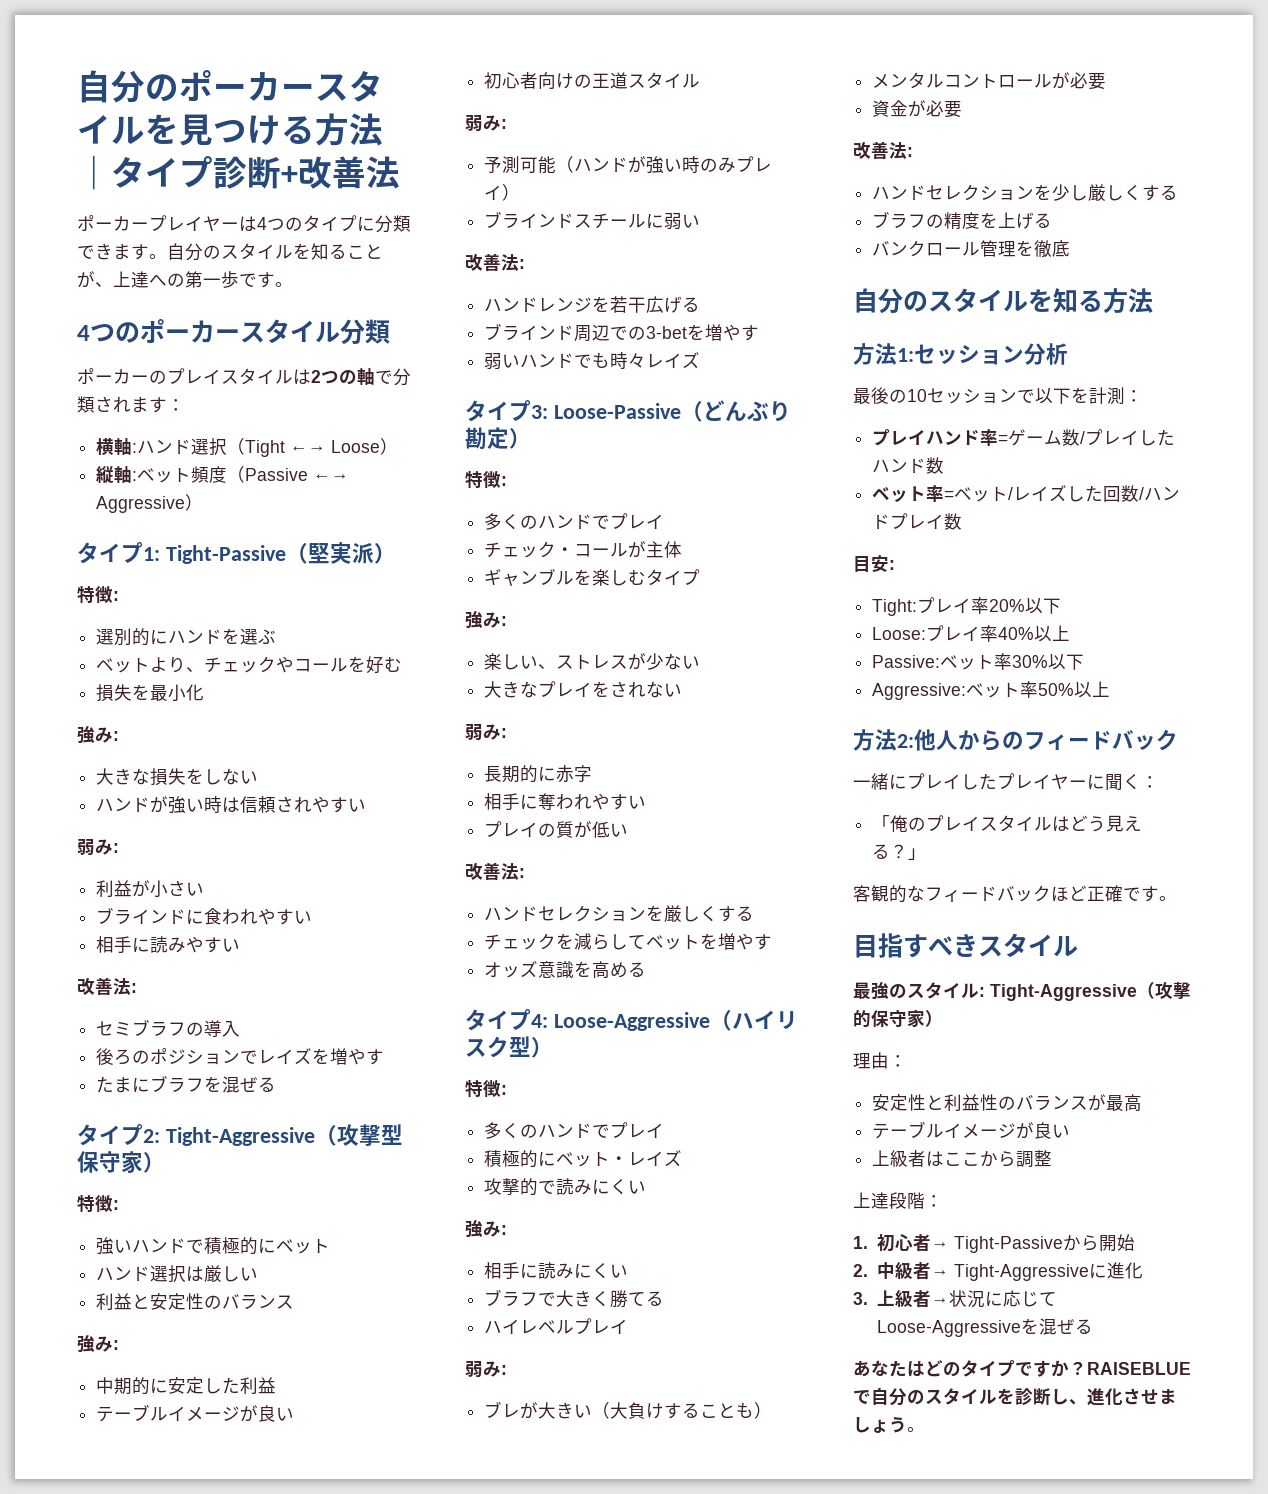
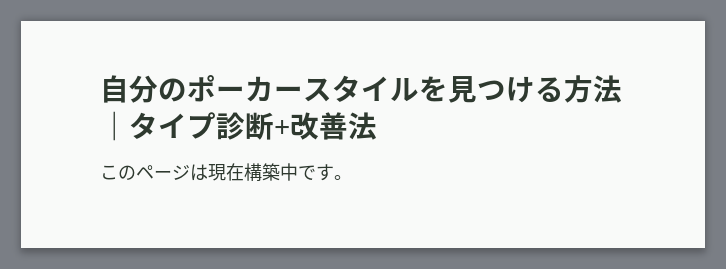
- ポーカープレイヤーは4つのタイプに分類できます。自分のスタイルを知ることが、上達への第一歩です。
- 4つのポーカースタイル分類
- ポーカーのプレイスタイルは2つの軸で分類されます：
- 横軸:ハンド選択（Tight ←→ Loose）
- 縦軸:ベット頻度（Passive ←→ Aggressive）
- タイプ1: Tight-Passive（堅実派）
- 特徴:
- 選別的にハンドを選ぶ
- ベットより、チェックやコールを好む
- 損失を最小化
- 強み:
- 大きな損失をしない
- ハンドが強い時は信頼されやすい
- 弱み:
- 利益が小さい
- ブラインドに食われやすい
- 相手に読みやすい
- 改善法:
- セミブラフの導入
- 後ろのポジションでレイズを増やす
- たまにブラフを混ぜる
- タイプ2: Tight-Aggressive（攻撃型保守家）
- 特徴:
- 強いハンドで積極的にベット
- ハンド選択は厳しい
- 利益と安定性のバランス
- 強み:
- 中期的に安定した利益
- テーブルイメージが良い
- 初心者向けの王道スタイル
- 弱み:
- 予測可能（ハンドが強い時のみプレイ）
- ブラインドスチールに弱い
- 改善法:
- ハンドレンジを若干広げる
- ブラインド周辺での3-betを増やす
- 弱いハンドでも時々レイズ
- タイプ3: Loose-Passive（どんぶり勘定）
- 特徴:
- 多くのハンドでプレイ
- チェック・コールが主体
- ギャンブルを楽しむタイプ
- 強み:
- 楽しい、ストレスが少ない
- 大きなプレイをされない
- 弱み:
- 長期的に赤字
- 相手に奪われやすい
- プレイの質が低い
- 改善法:
- ハンドセレクションを厳しくする
- チェックを減らしてベットを増やす
- オッズ意識を高める
- タイプ4: Loose-Aggressive（ハイリスク型）
- 特徴:
- 多くのハンドでプレイ
- 積極的にベット・レイズ
- 攻撃的で読みにくい
- 強み:
- 相手に読みにくい
- ブラフで大きく勝てる
- ハイレベルプレイ
- 弱み:
- ブレが大きい（大負けすることも）
- メンタルコントロールが必要
- 資金が必要
- 改善法:
- ハンドセレクションを少し厳しくする
- ブラフの精度を上げる
- バンクロール管理を徹底
- 自分のスタイルを知る方法
- 方法1:セッション分析
- 最後の10セッションで以下を計測：
- プレイハンド率=ゲーム数/プレイしたハンド数
- ベット率=ベット/レイズした回数/ハンドプレイ数
- 目安:
- Tight:プレイ率20%以下
- Loose:プレイ率40%以上
- Passive:ベット率30%以下
- Aggressive:ベット率50%以上
- 方法2:他人からのフィードバック
- 一緒にプレイしたプレイヤーに聞く：
- 「俺のプレイスタイルはどう見える？」
- 客観的なフィードバックほど正確です。
- 目指すべきスタイル
- 最強のスタイル: Tight-Aggressive（攻撃的保守家）
- 理由：
- 安定性と利益性のバランスが最高
- テーブルイメージが良い
- 上級者はここから調整
- 上達段階：
- 1.初心者→ Tight-Passiveから開始
- 2.中級者→ Tight-Aggressiveに進化
- 3.上級者→状況に応じてLoose-Aggressiveを混ぜる
- あなたはどのタイプですか？RAISEBLUEで自分のスタイルを診断し、進化させましょう。
+ このページは現在構築中です。

